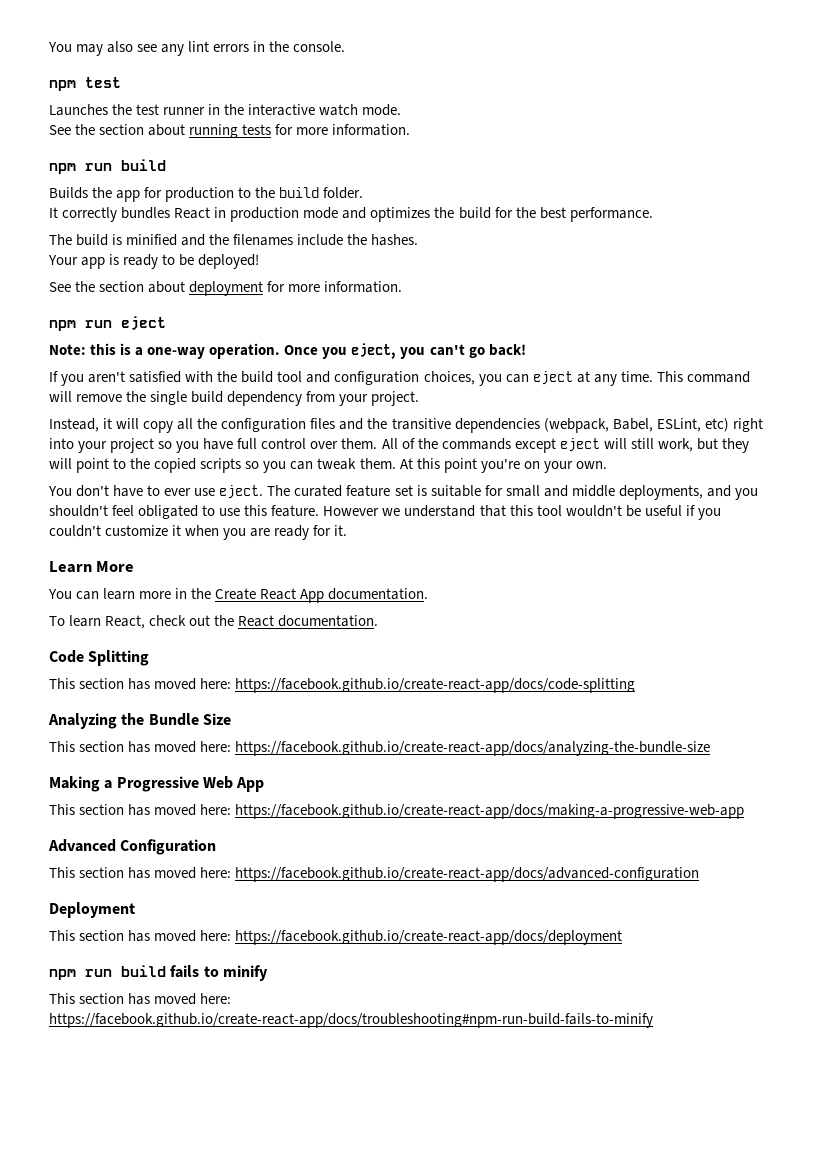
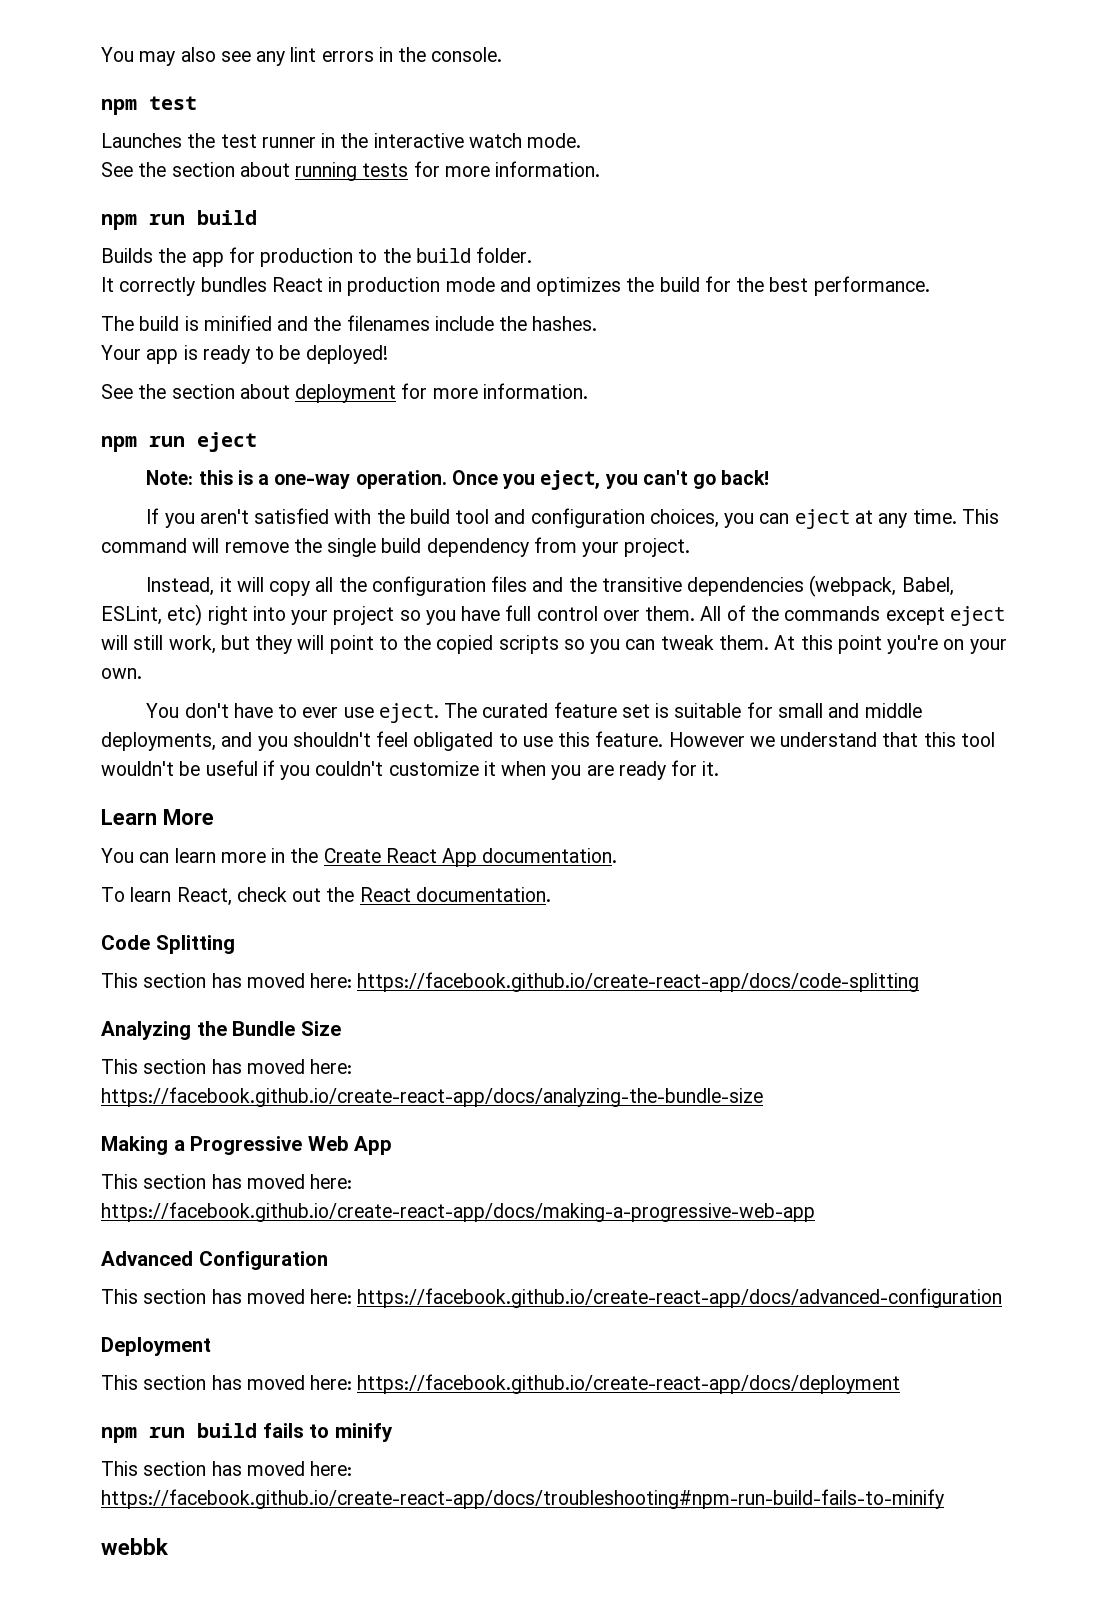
+ webbk

